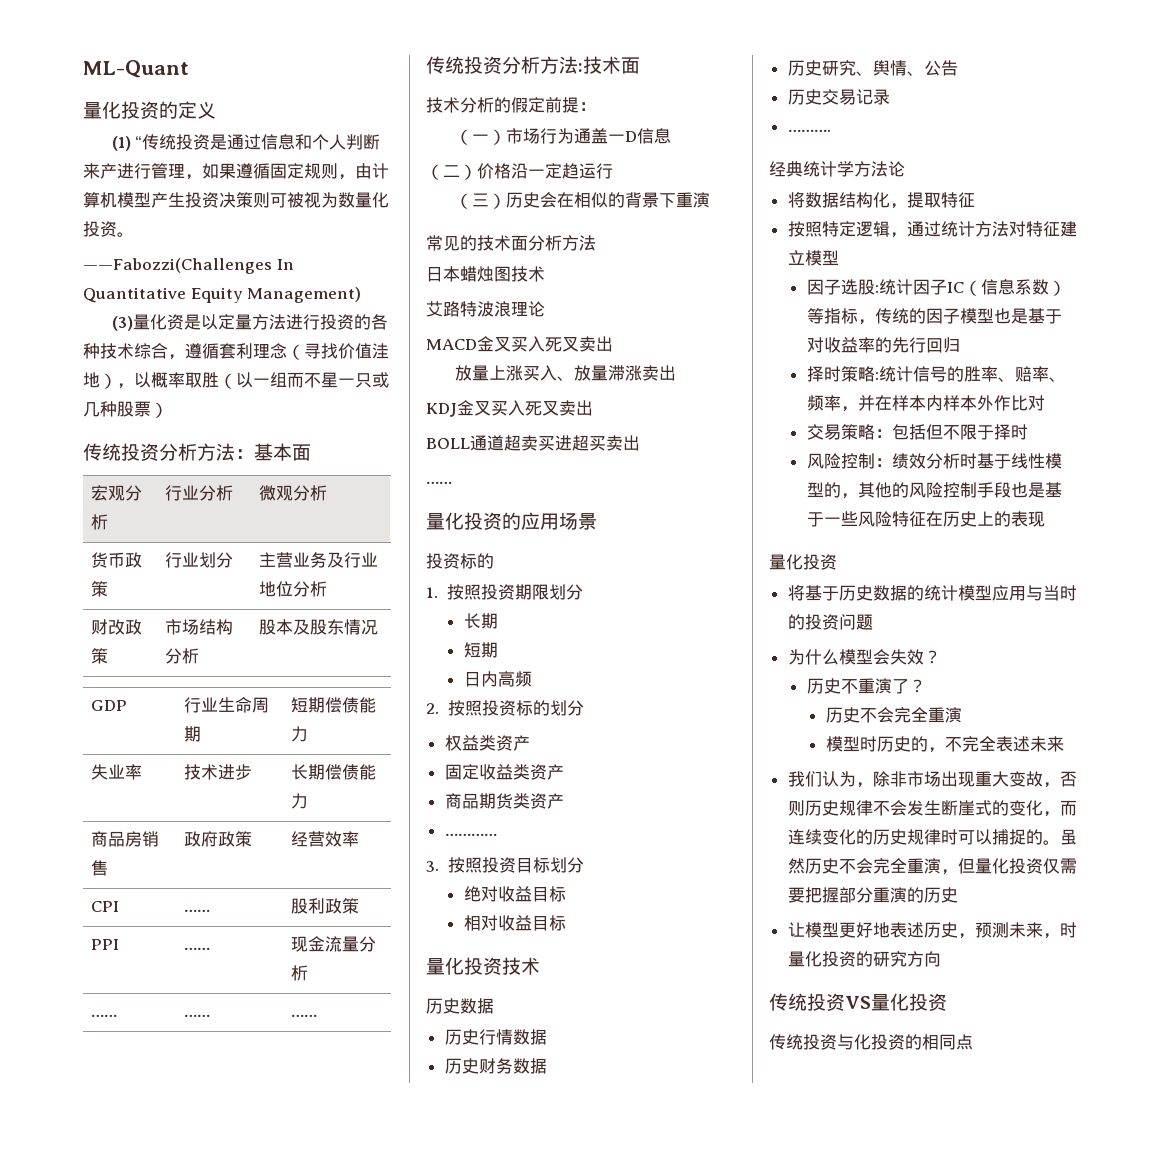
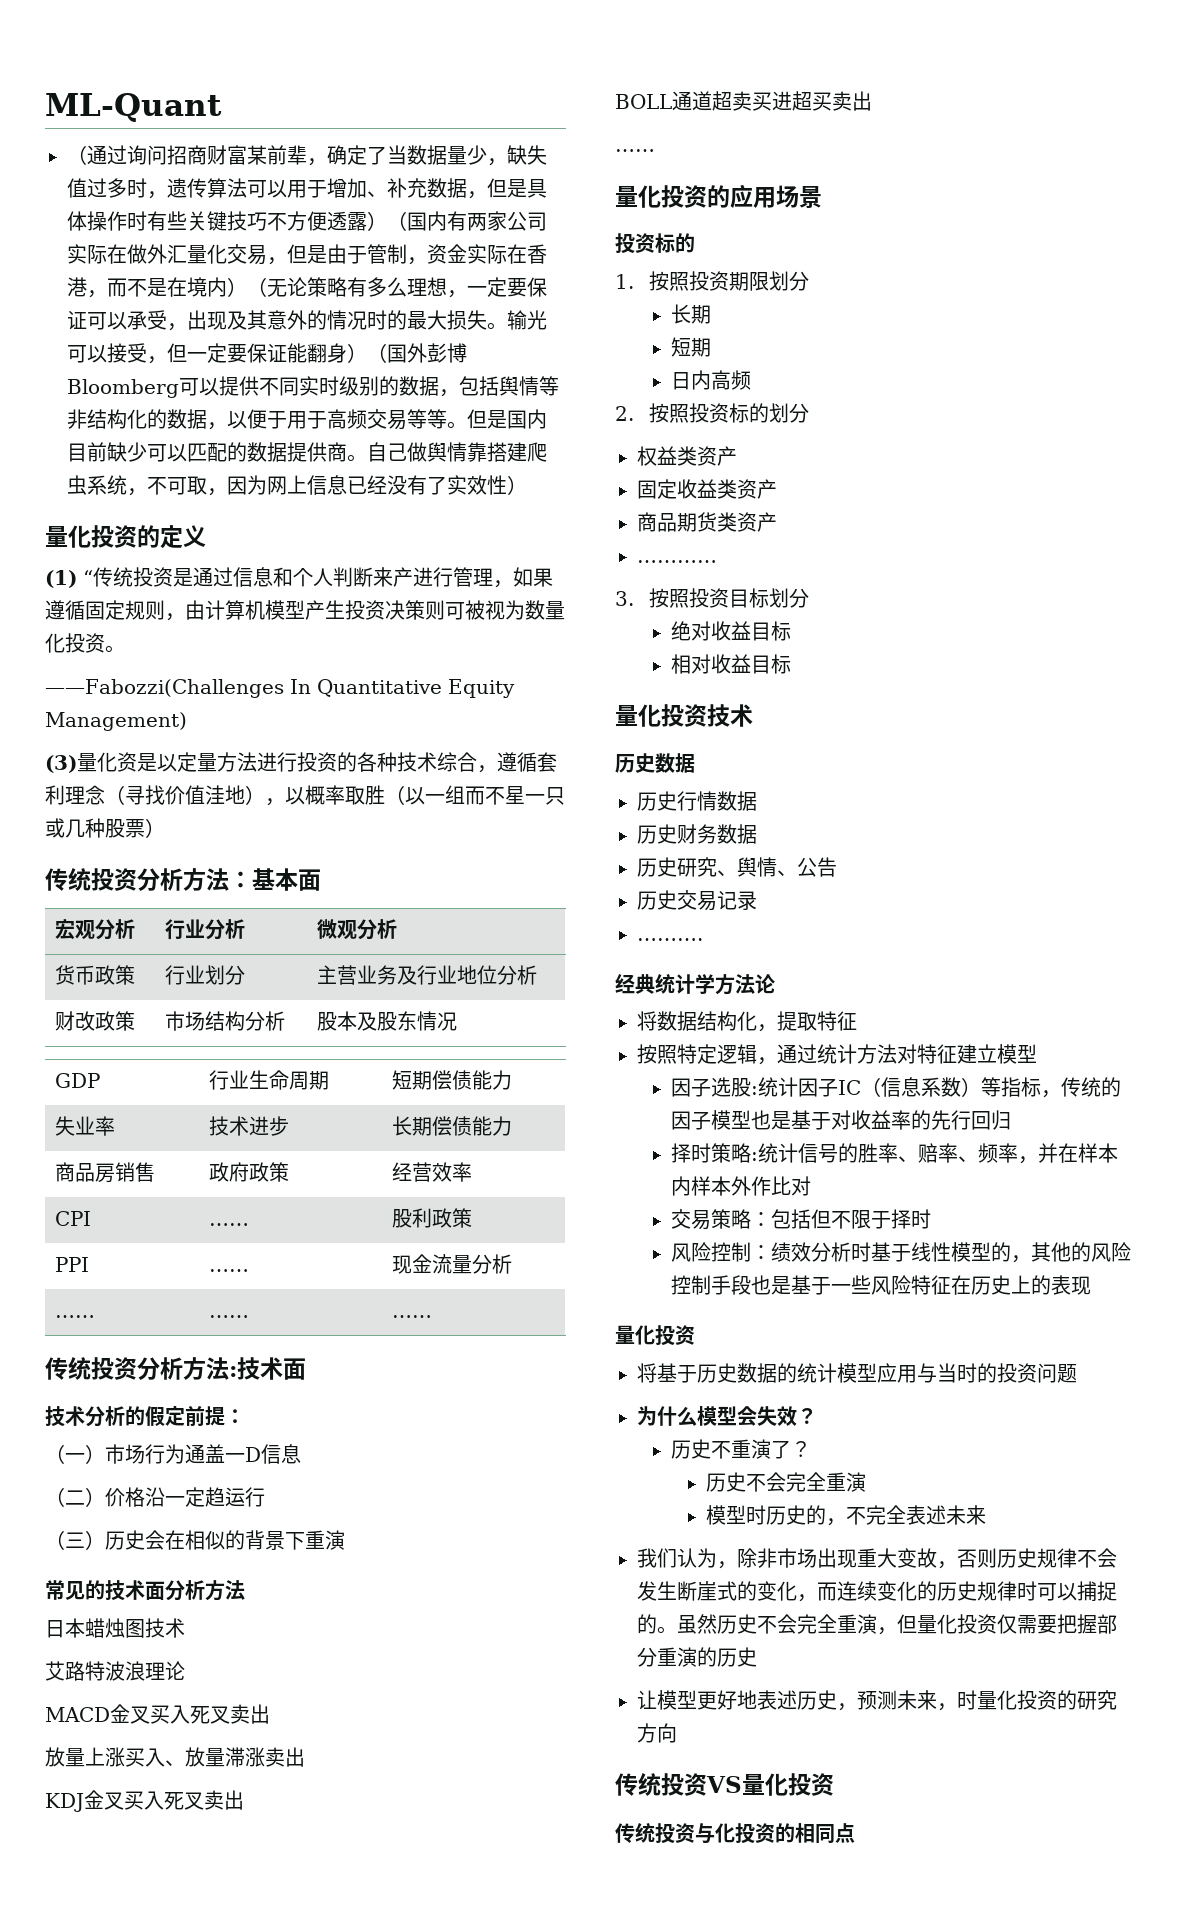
+ （通过询问招商财富某前辈，确定了当数据量少，缺失值过多时，遗传算法可以用于增加、补充数据，但是具体操作时有些关键技巧不方便透露）（国内有两家公司实际在做外汇量化交易，但是由于管制，资金实际在香港，而不是在境内）（无论策略有多么理想，一定要保证可以承受，出现及其意外的情况时的最大损失。输光可以接受，但一定要保证能翻身）（国外彭博Bloomberg可以提供不同实时级别的数据，包括舆情等非结构化的数据，以便于用于高频交易等等。但是国内目前缺少可以匹配的数据提供商。自己做舆情靠搭建爬虫系统，不可取，因为网上信息已经没有了实效性）

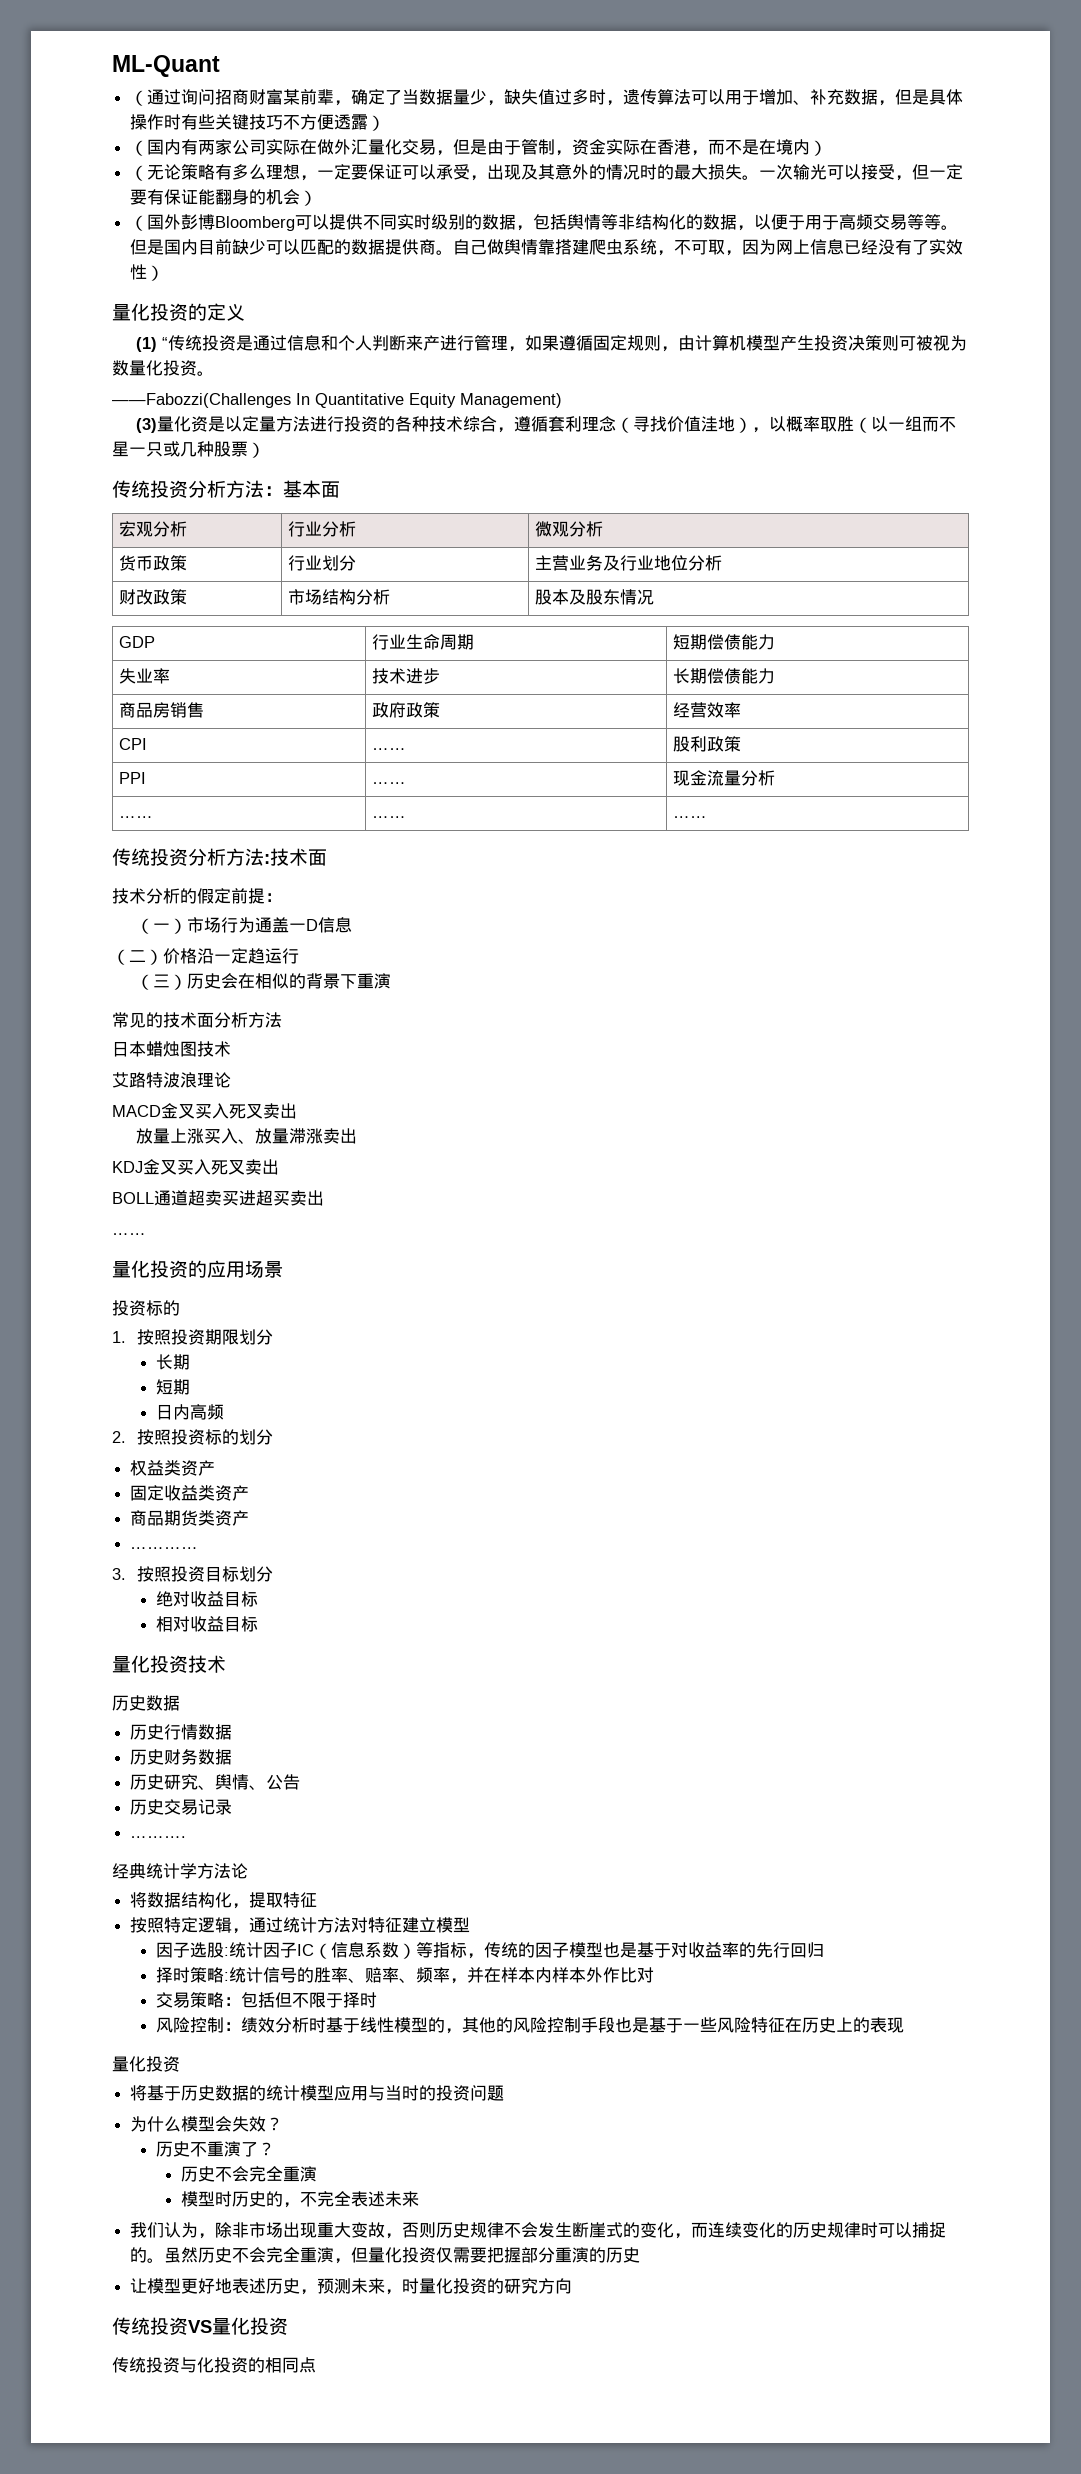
- （通过询问招商财富某前辈，确定了当数据量少，缺失值过多时，遗传算法可以用于增加、补充数据，但是具体操作时有些关键技巧不方便透露）（国内有两家公司实际在做外汇量化交易，但是由于管制，资金实际在香港，而不是在境内）（无论策略有多么理想，一定要保证可以承受，出现及其意外的情况时的最大损失。
+ （通过询问招商财富某前辈，确定了当数据量少，缺失值过多时，遗传算法可以用于增加、补充数据，但是具体操作时有些关键技巧不方便透露）
+ （国内有两家公司实际在做外汇量化交易，但是由于管制，资金实际在香港，而不是在境内）
+ （无论策略有多么理想，一定要保证可以承受，出现及其意外的情况时的最大损失。
- 输光可以接受，但一定要保证能翻身）（国外彭博Bloomberg可以提供不同实时级别的数据，包括舆情等非结构化的数据，以便于用于高频交易等等。
+ 一次输光可以接受，但一定要有保证能翻身的机会）
+ （国外彭博Bloomberg可以提供不同实时级别的数据，包括舆情等非结构化的数据，以便于用于高频交易等等。

